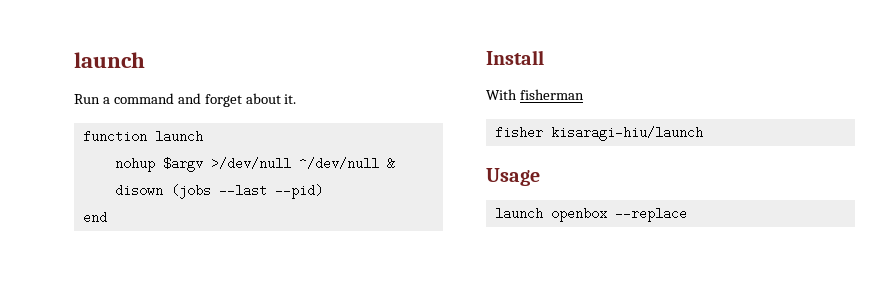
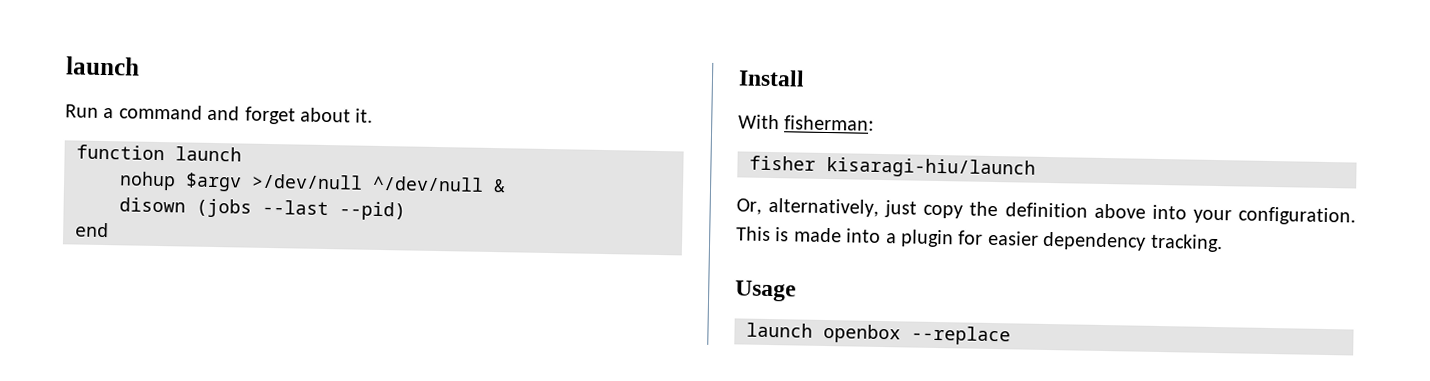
- With fisherman
+ With fisherman:
+ Or, alternatively, just copy the definition above into your configuration. This is made into a plugin for easier dependency tracking.

